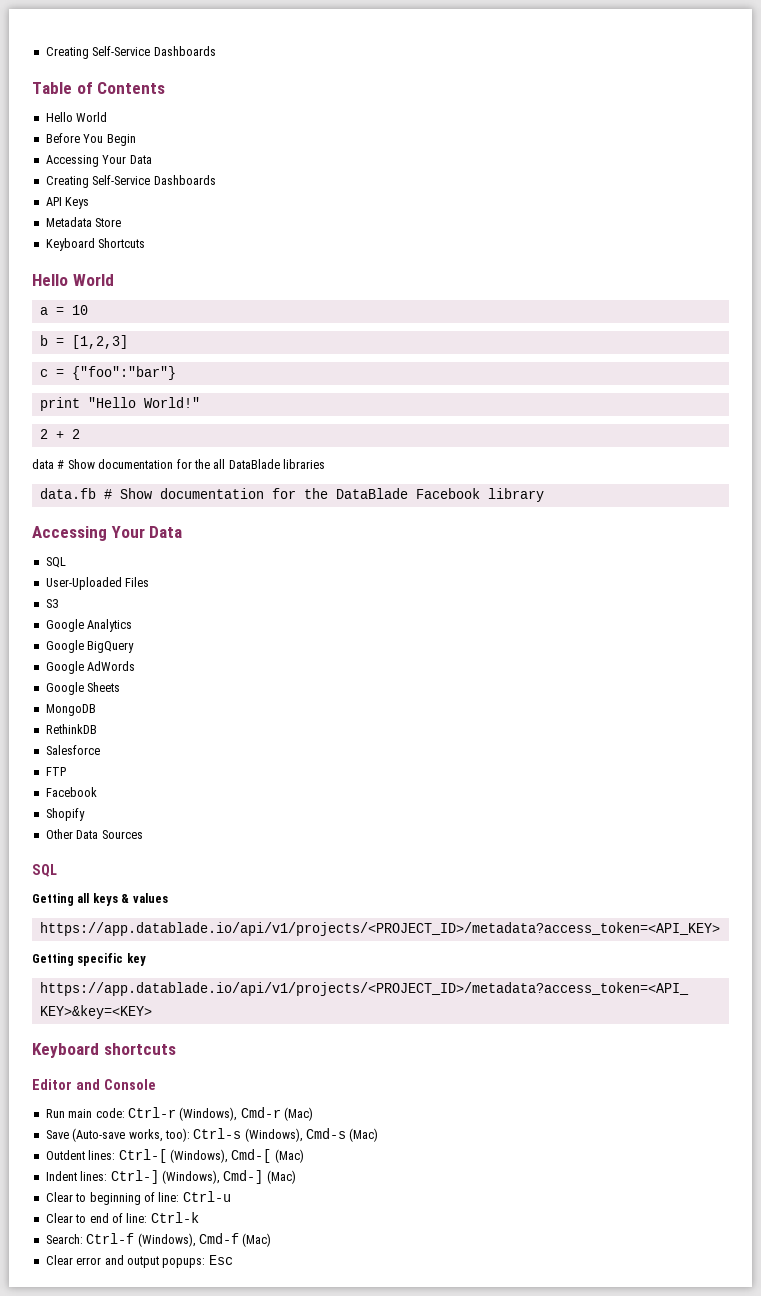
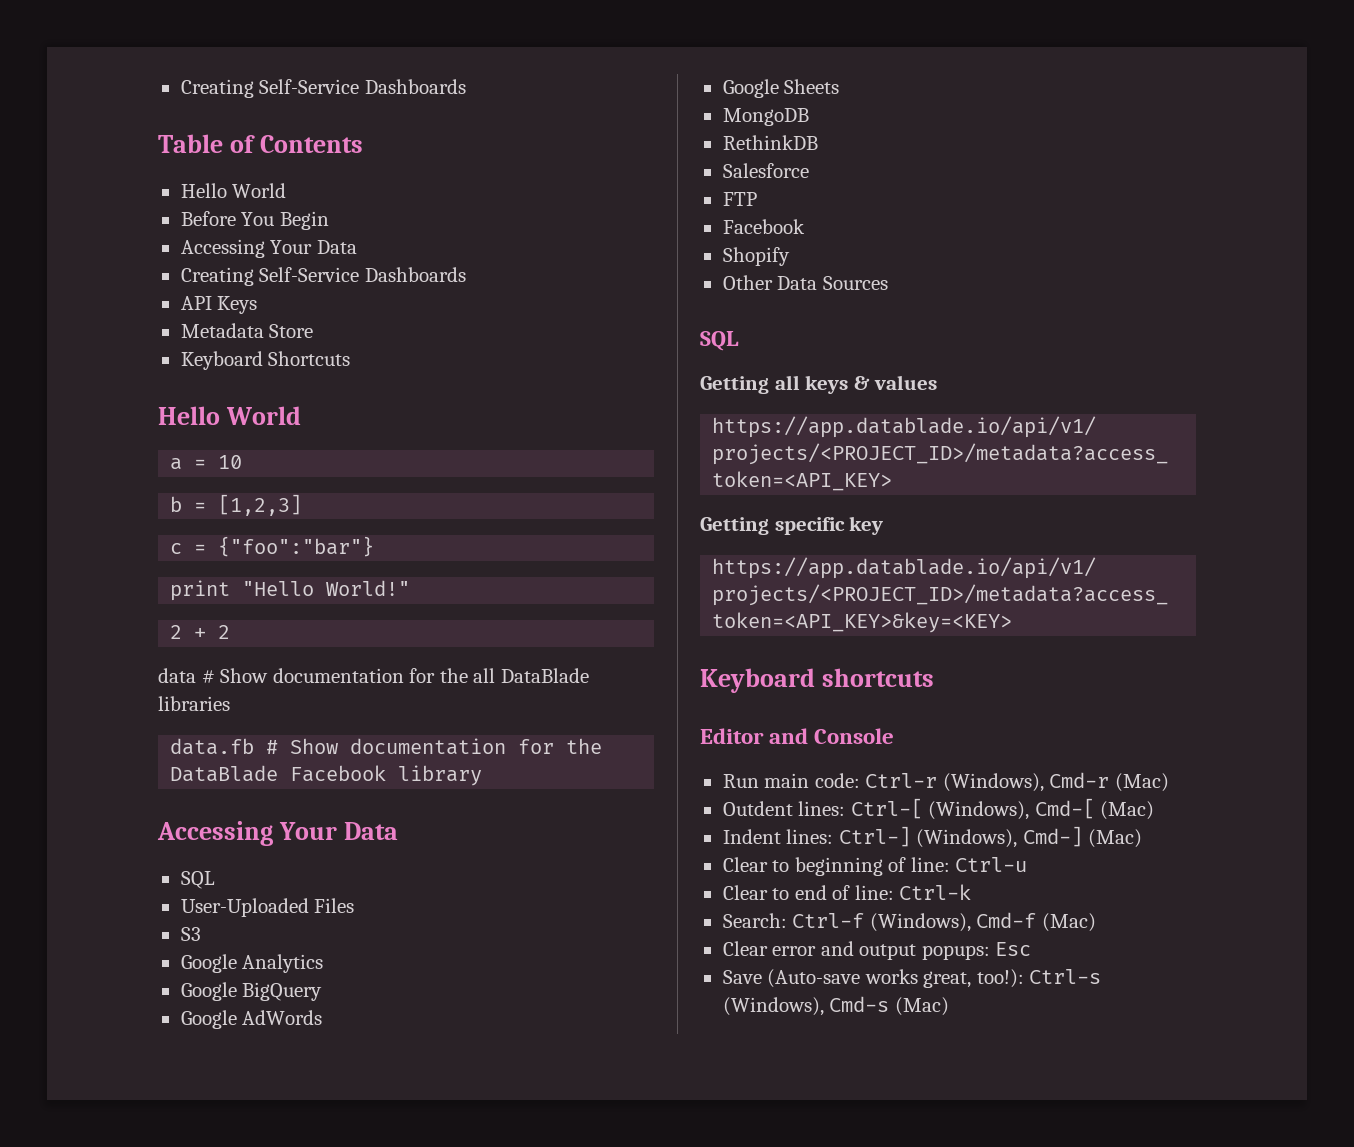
- Save (Auto-save works, too): Ctrl-s (Windows), Cmd-s (Mac)
+ Save (Auto-save works great, too!): Ctrl-s (Windows), Cmd-s (Mac)

